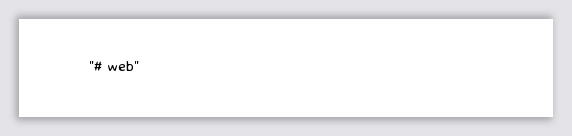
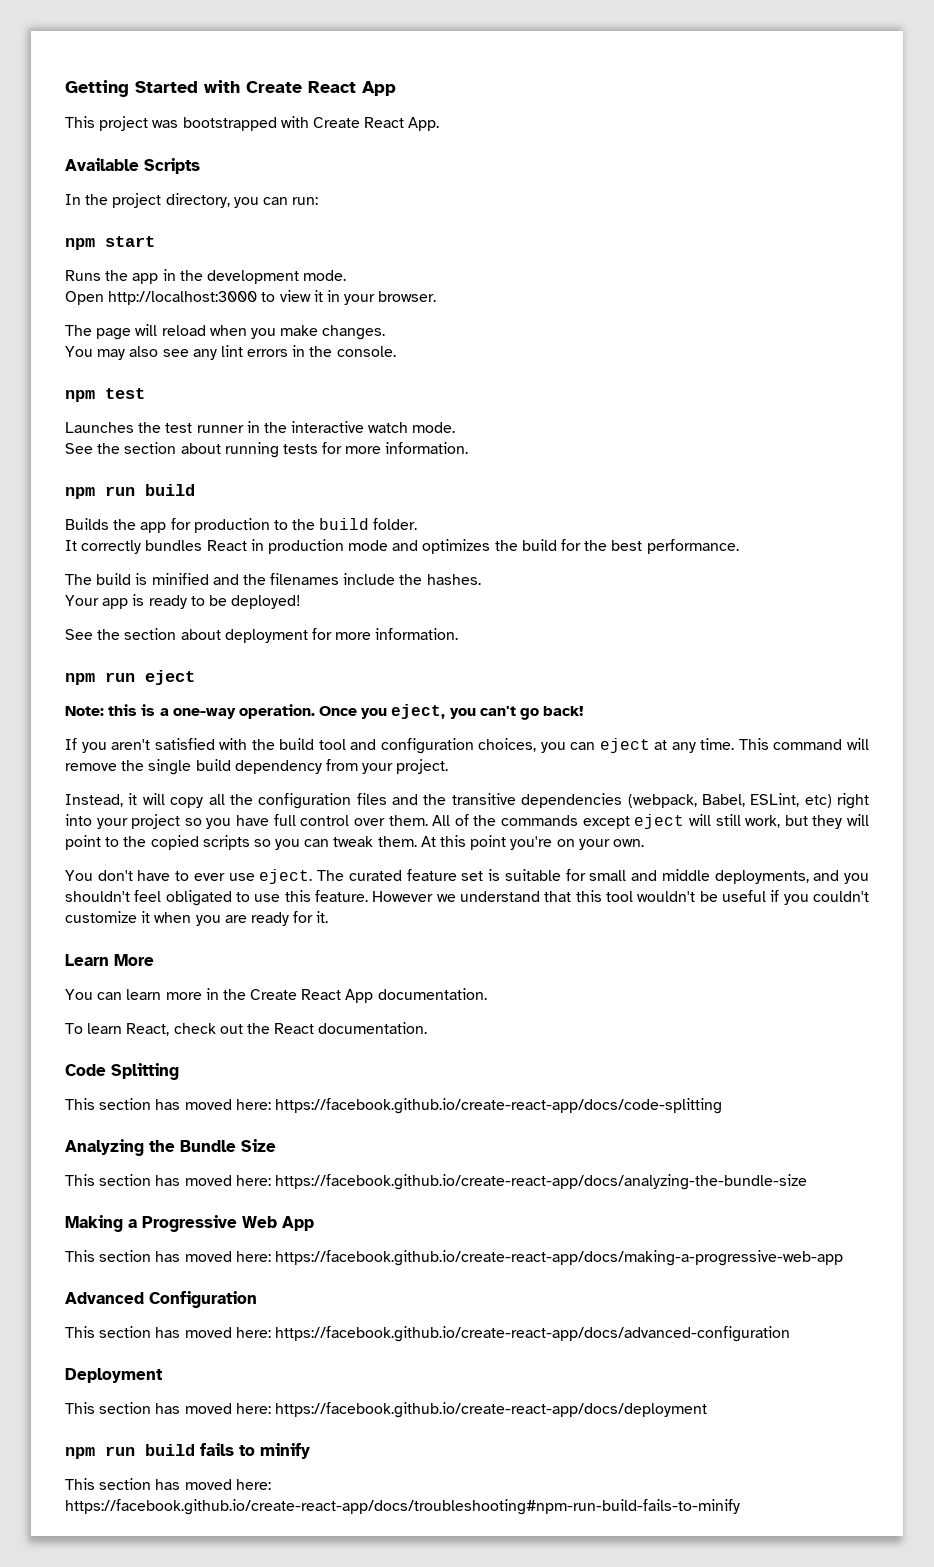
- "# web"
+ Getting Started with Create React App
+ This project was bootstrapped with Create React App.
+ Available Scripts
+ In the project directory, you can run:
+ npm start
+ Runs the app in the development mode.
+ Open http://localhost:3000 to view it in your browser.
+ The page will reload when you make changes.
+ You may also see any lint errors in the console.
+ npm test
+ Launches the test runner in the interactive watch mode.
+ See the section about running tests for more information.
+ npm run build
+ Builds the app for production to the build folder.
+ It correctly bundles React in production mode and optimizes the build for the best performance.
+ The build is minified and the filenames include the hashes.
+ Your app is ready to be deployed!
+ See the section about deployment for more information.
+ npm run eject
+ Note: this is a one-way operation. Once you eject, you can't go back!
+ If you aren't satisfied with the build tool and configuration choices, you can eject at any time. This command will remove the single build dependency from your project.
+ Instead, it will copy all the configuration files and the transitive dependencies (webpack, Babel, ESLint, etc) right into your project so you have full control over them. All of the commands except eject will still work, but they will point to the copied scripts so you can tweak them. At this point you're on your own.
+ You don't have to ever use eject. The curated feature set is suitable for small and middle deployments, and you shouldn't feel obligated to use this feature. However we understand that this tool wouldn't be useful if you couldn't customize it when you are ready for it.
+ Learn More
+ You can learn more in the Create React App documentation.
+ To learn React, check out the React documentation.
+ Code Splitting
+ This section has moved here: https://facebook.github.io/create-react-app/docs/code-splitting
+ Analyzing the Bundle Size
+ This section has moved here: https://facebook.github.io/create-react-app/docs/analyzing-the-bundle-size
+ Making a Progressive Web App
+ This section has moved here: https://facebook.github.io/create-react-app/docs/making-a-progressive-web-app
+ Advanced Configuration
+ This section has moved here: https://facebook.github.io/create-react-app/docs/advanced-configuration
+ Deployment
+ This section has moved here: https://facebook.github.io/create-react-app/docs/deployment
+ npm run build fails to minify
+ This section has moved here: https://facebook.github.io/create-react-app/docs/troubleshooting#npm-run-build-fails-to-minify

